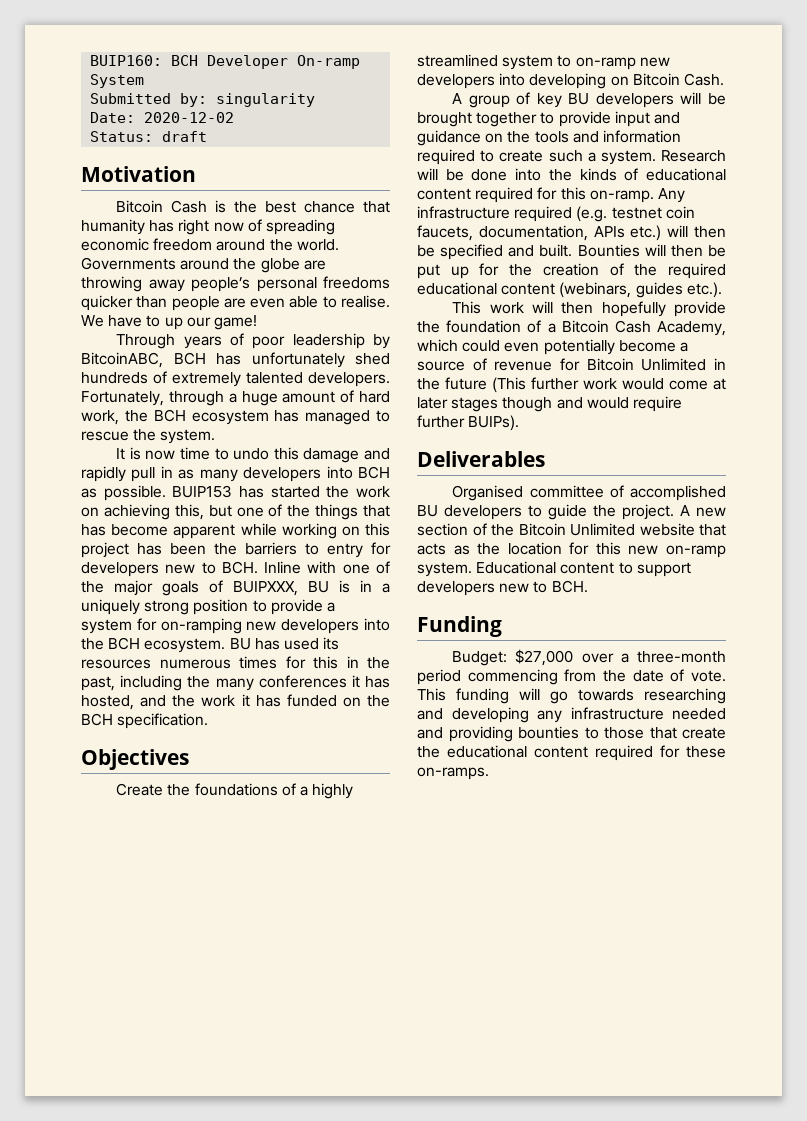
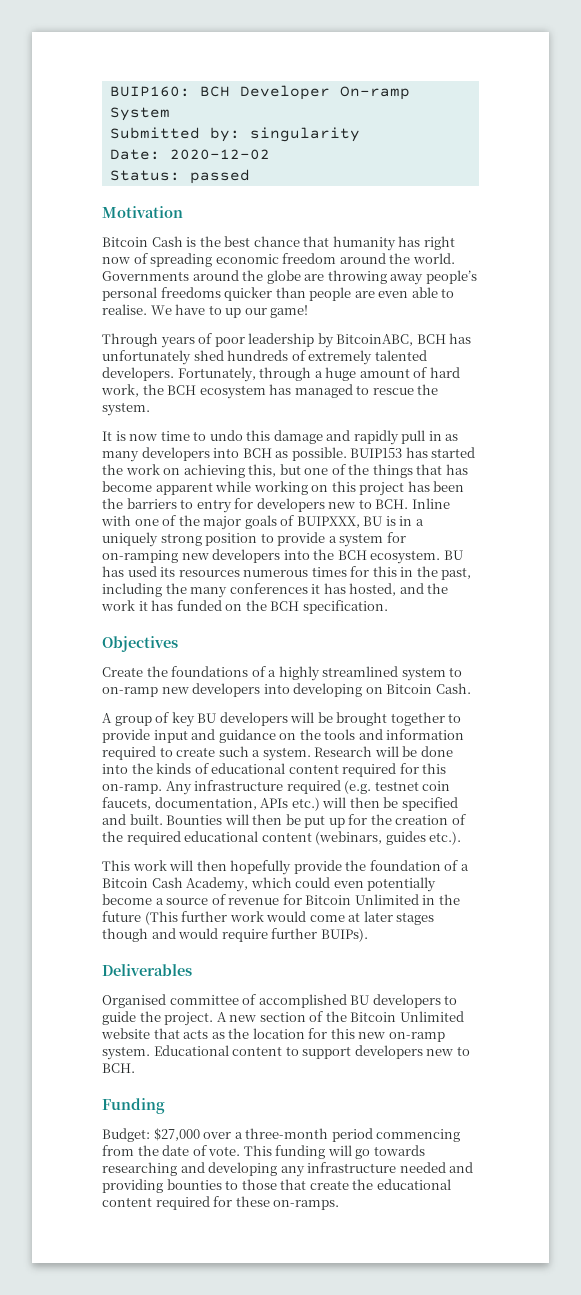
- Status: draft
+ Status: passed

